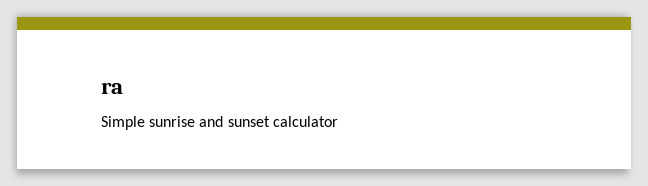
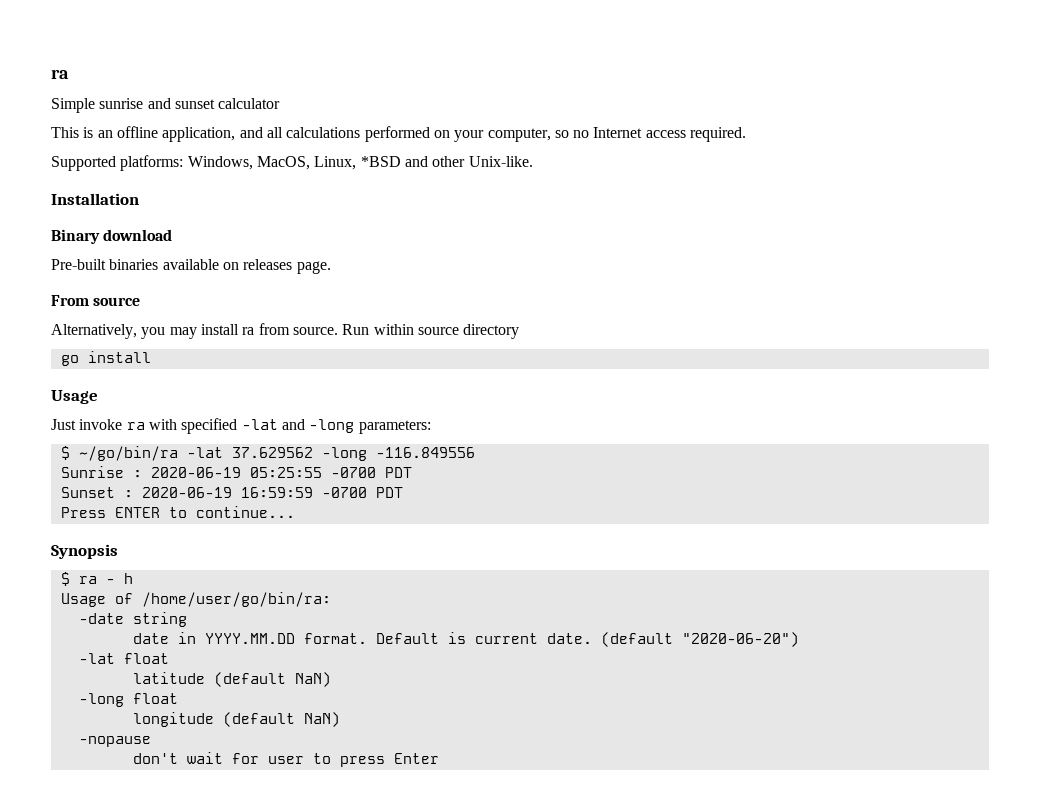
+ This is an offline application, and all calculations performed on your computer, so no Internet access required.
+ Supported platforms: Windows, MacOS, Linux, *BSD and other Unix-like.
+ Installation
+ Binary download
+ Pre-built binaries available on releases page.
+ From source
+ Alternatively, you may install ra from source. Run within source directory
+ go install
+ Usage
+ Just invoke ra with specified -lat and -long parameters:
+ $ ~/go/bin/ra -lat 37.629562 -long -116.849556
+ Sunrise : 2020-06-19 05:25:55 -0700 PDT
+ Sunset : 2020-06-19 16:59:59 -0700 PDT
+ Press ENTER to continue...
+ Synopsis
+ $ ra - h
+ Usage of /home/user/go/bin/ra:
+ -date string
+ date in YYYY.MM.DD format. Default is current date. (default "2020-06-20")
+ -lat float
+ latitude (default NaN)
+ -long float
+ longitude (default NaN)
+ -nopause
+ don't wait for user to press Enter

